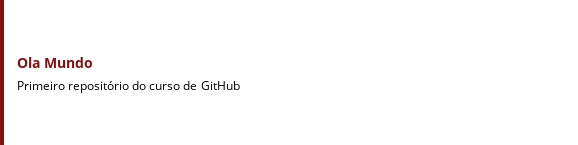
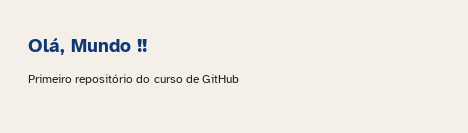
- Ola Mundo
+ Olá, Mundo !!

